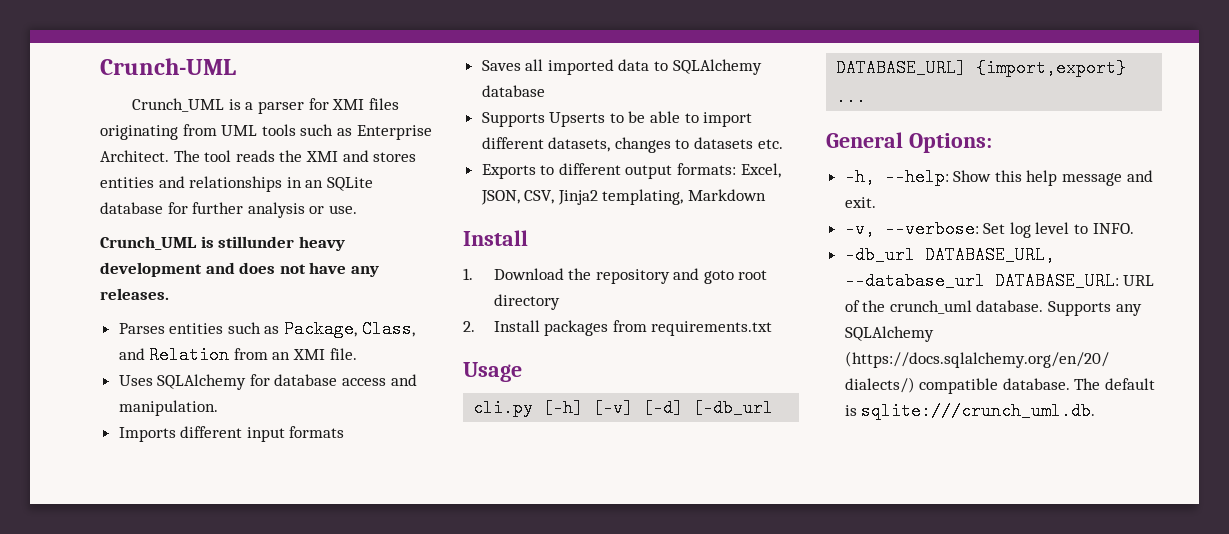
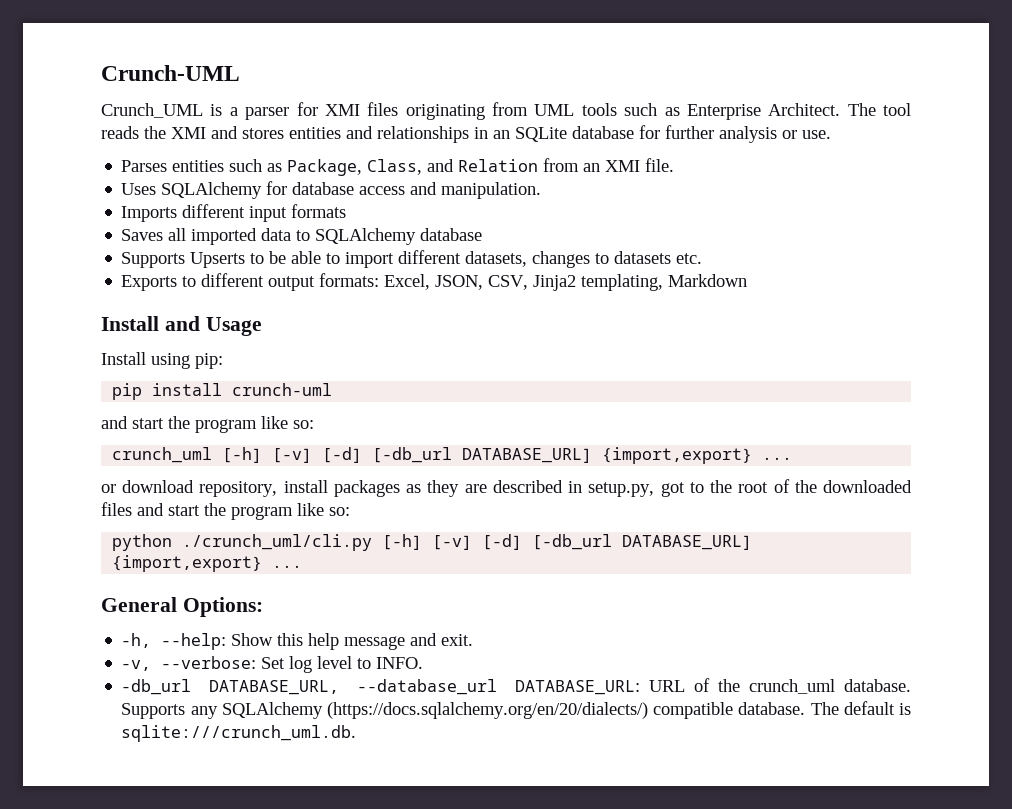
- Crunch_UML is stillunder heavy development and does not have any releases.
  Exports to different output formats: Excel, JSON, CSV, Jinja2 templating, Markdown
- Install
- 1. Download the repository and goto root directory
- 2. Install packages from requirements.txt
- Usage
- cli.py [-h] [-v] [-d] [-db_url DATABASE_URL] {import,export} ...
+ Install and Usage
+ Install using pip:
+ pip install crunch-uml
+ and start the program like so:
+ crunch_uml [-h] [-v] [-d] [-db_url DATABASE_URL] {import,export} ...
+ or download repository, install packages as they are described in setup.py, got to the root of the downloaded files and start the program like so:
+ python ./crunch_uml/cli.py [-h] [-v] [-d] [-db_url DATABASE_URL] {import,export} ...

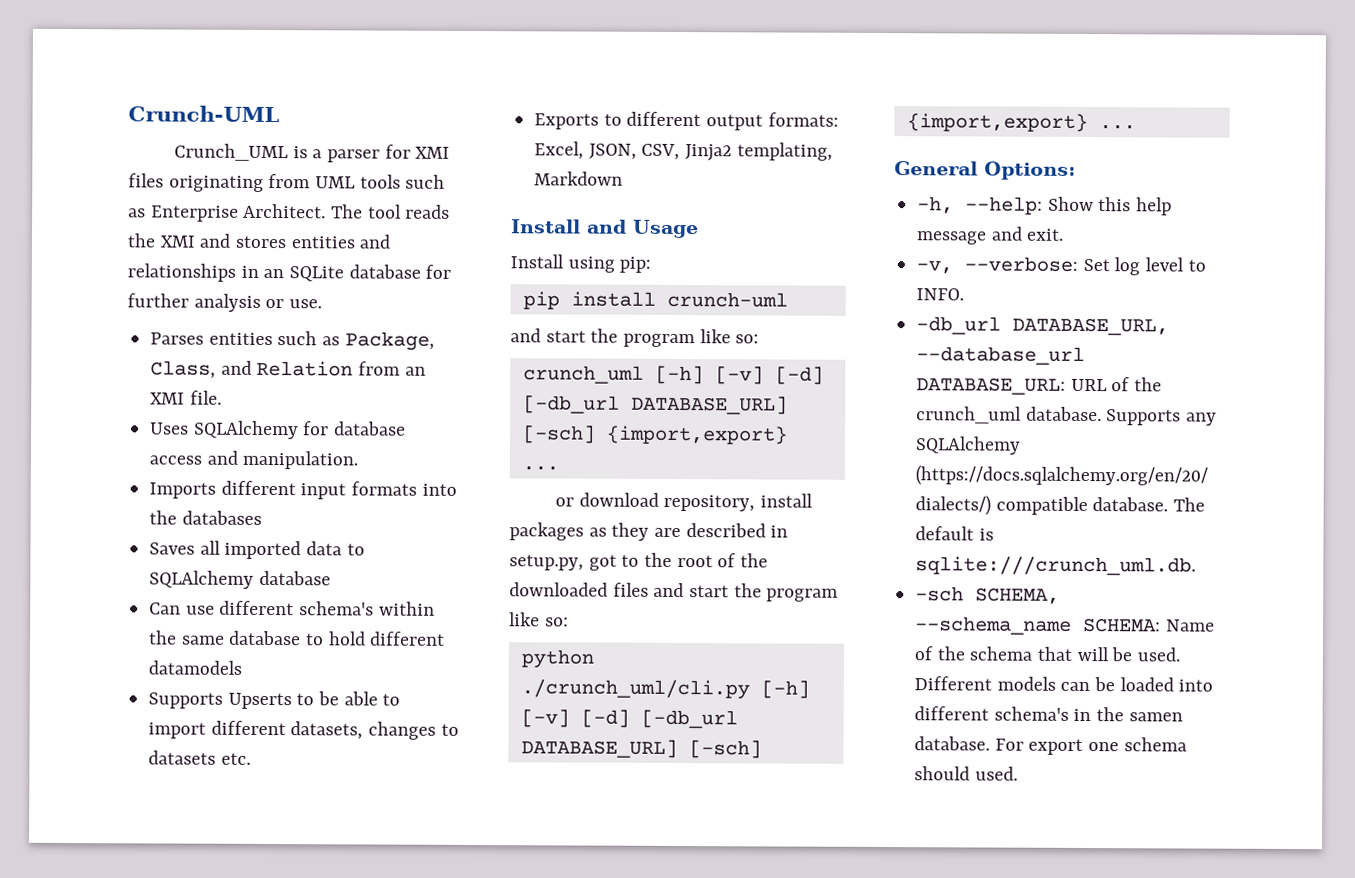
- Imports different input formats
+ Imports different input formats into the databases
+ Can use different schema's within the same database to hold different datamodels
- crunch_uml [-h] [-v] [-d] [-db_url DATABASE_URL] {import,export} ...
+ crunch_uml [-h] [-v] [-d] [-db_url DATABASE_URL] [-sch] {import,export} ...
- python ./crunch_uml/cli.py [-h] [-v] [-d] [-db_url DATABASE_URL] {import,export} ...
+ python ./crunch_uml/cli.py [-h] [-v] [-d] [-db_url DATABASE_URL] [-sch] {import,export} ...
+ -sch SCHEMA, --schema_name SCHEMA: Name of the schema that will be used. Different models can be loaded into different schema's in the samen database. For export one schema should used.

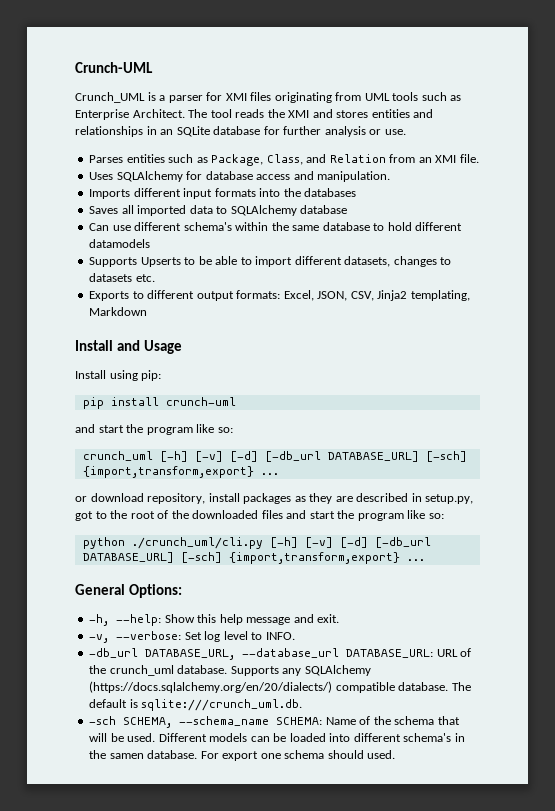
- crunch_uml [-h] [-v] [-d] [-db_url DATABASE_URL] [-sch] {import,export} ...
+ crunch_uml [-h] [-v] [-d] [-db_url DATABASE_URL] [-sch] {import,transform,export} ...
- python ./crunch_uml/cli.py [-h] [-v] [-d] [-db_url DATABASE_URL] [-sch] {import,export} ...
+ python ./crunch_uml/cli.py [-h] [-v] [-d] [-db_url DATABASE_URL] [-sch] {import,transform,export} ...

